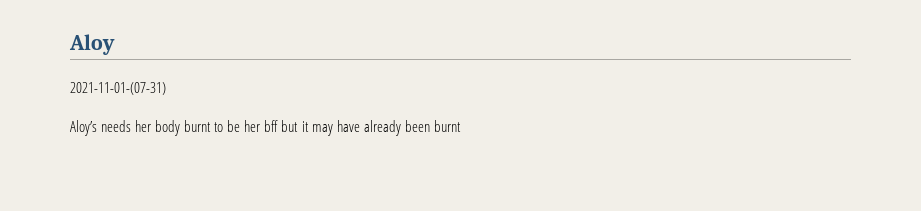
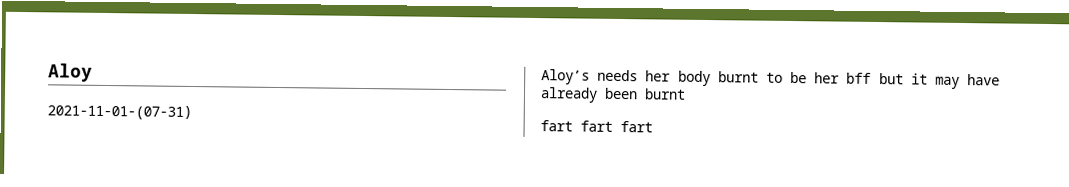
+ fart fart fart

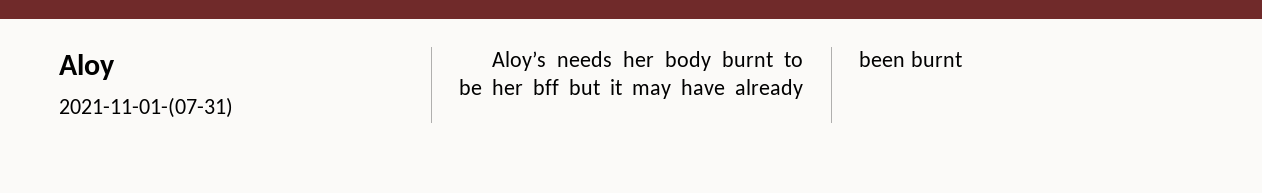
- fart fart fart

